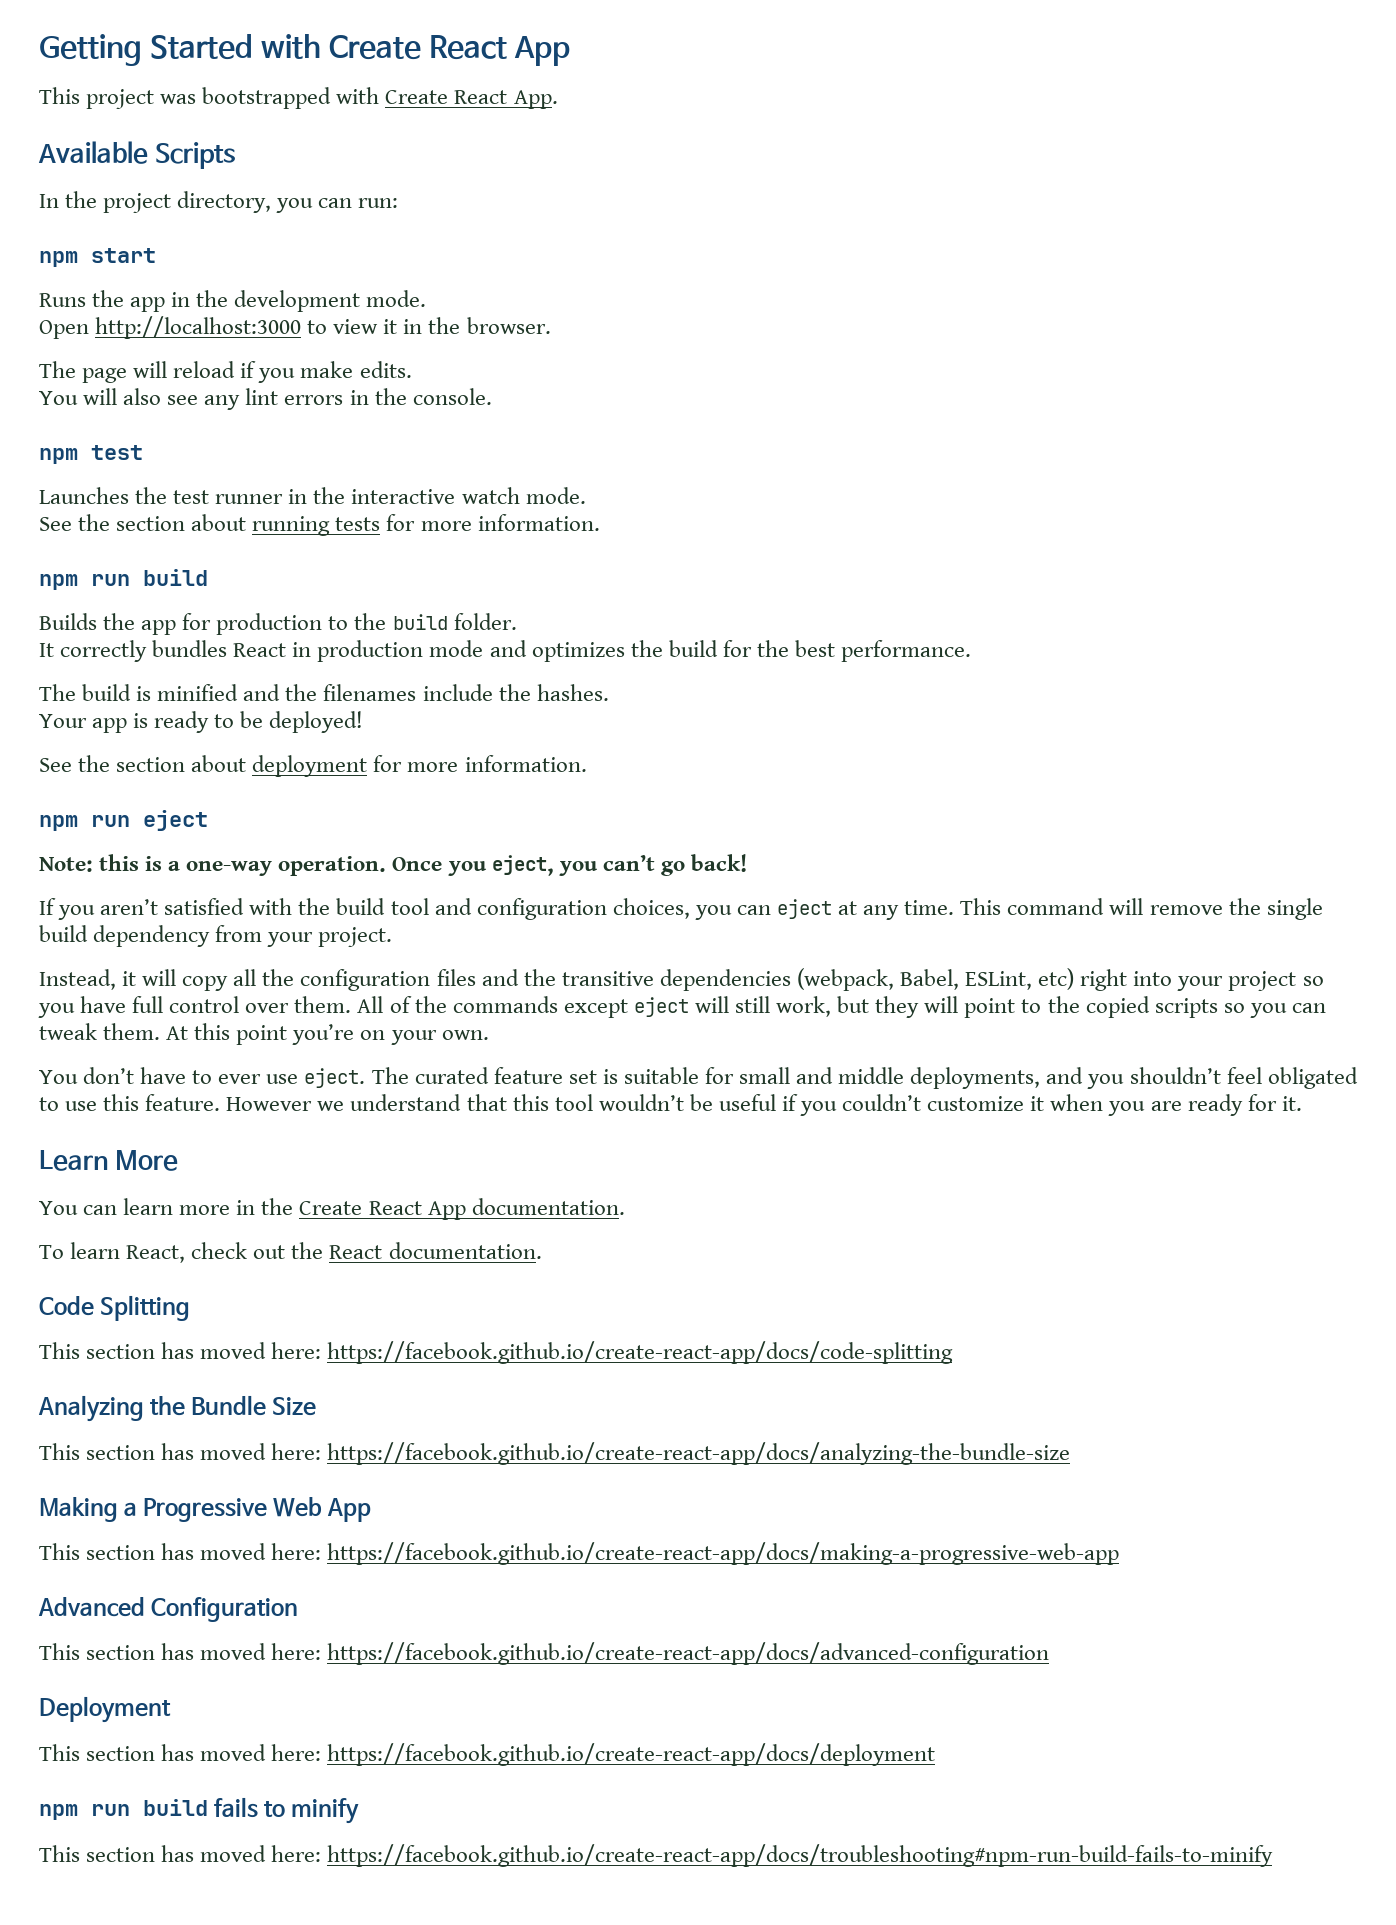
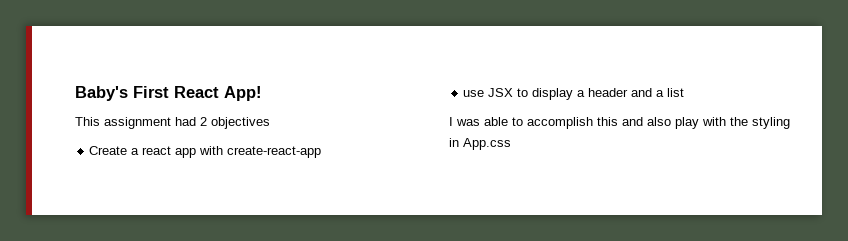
- Getting Started with Create React App
- This project was bootstrapped with Create React App.
- Available Scripts
- In the project directory, you can run:
- npm start
- Runs the app in the development mode.
- Open http://localhost:3000 to view it in the browser.
- The page will reload if you make edits.
- You will also see any lint errors in the console.
- npm test
- Launches the test runner in the interactive watch mode.
- See the section about running tests for more information.
- npm run build
- Builds the app for production to the build folder.
- It correctly bundles React in production mode and optimizes the build for the best performance.
- The build is minified and the filenames include the hashes.
- Your app is ready to be deployed!
- See the section about deployment for more information.
- npm run eject
- Note: this is a one-way operation. Once you eject, you can’t go back!
- If you aren’t satisfied with the build tool and configuration choices, you can eject at any time. This command will remove the single build dependency from your project.
- Instead, it will copy all the configuration files and the transitive dependencies (webpack, Babel, ESLint, etc) right into your project so you have full control over them. All of the commands except eject will still work, but they will point to the copied scripts so you can tweak them. At this point you’re on your own.
- You don’t have to ever use eject. The curated feature set is suitable for small and middle deployments, and you shouldn’t feel obligated to use this feature. However we understand that this tool wouldn’t be useful if you couldn’t customize it when you are ready for it.
- Learn More
- You can learn more in the Create React App documentation.
- To learn React, check out the React documentation.
- Code Splitting
- This section has moved here: https://facebook.github.io/create-react-app/docs/code-splitting
- Analyzing the Bundle Size
- This section has moved here: https://facebook.github.io/create-react-app/docs/analyzing-the-bundle-size
- Making a Progressive Web App
- This section has moved here: https://facebook.github.io/create-react-app/docs/making-a-progressive-web-app
- Advanced Configuration
- This section has moved here: https://facebook.github.io/create-react-app/docs/advanced-configuration
- Deployment
- This section has moved here: https://facebook.github.io/create-react-app/docs/deployment
- npm run build fails to minify
- This section has moved here: https://facebook.github.io/create-react-app/docs/troubleshooting#npm-run-build-fails-to-minify
+ Baby's First React App!
+ This assignment had 2 objectives
+ Create a react app with create-react-app
+ use JSX to display a header and a list
+ I was able to accomplish this and also play with the styling in App.css

